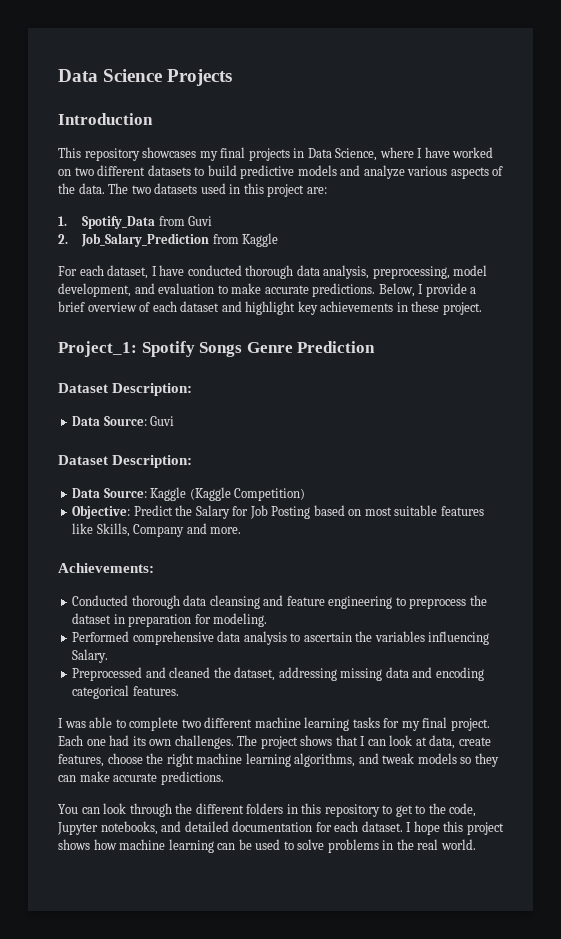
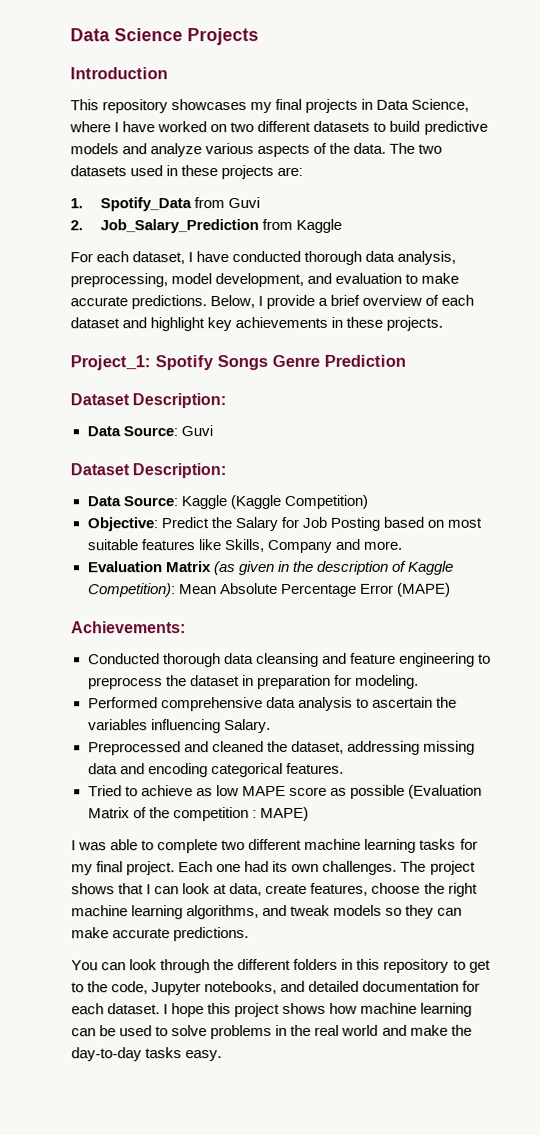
- The two datasets used in this project are:
+ The two datasets used in these projects are:
- Below, I provide a brief overview of each dataset and highlight key achievements in these project.
+ Below, I provide a brief overview of each dataset and highlight key achievements in these projects.
+ Evaluation Matrix (as given in the description of Kaggle Competition): Mean Absolute Percentage Error (MAPE)
+ Tried to achieve as low MAPE score as possible (Evaluation Matrix of the competition : MAPE)
- I hope this project shows how machine learning can be used to solve problems in the real world.
+ I hope this project shows how machine learning can be used to solve problems in the real world and make the day-to-day tasks easy.

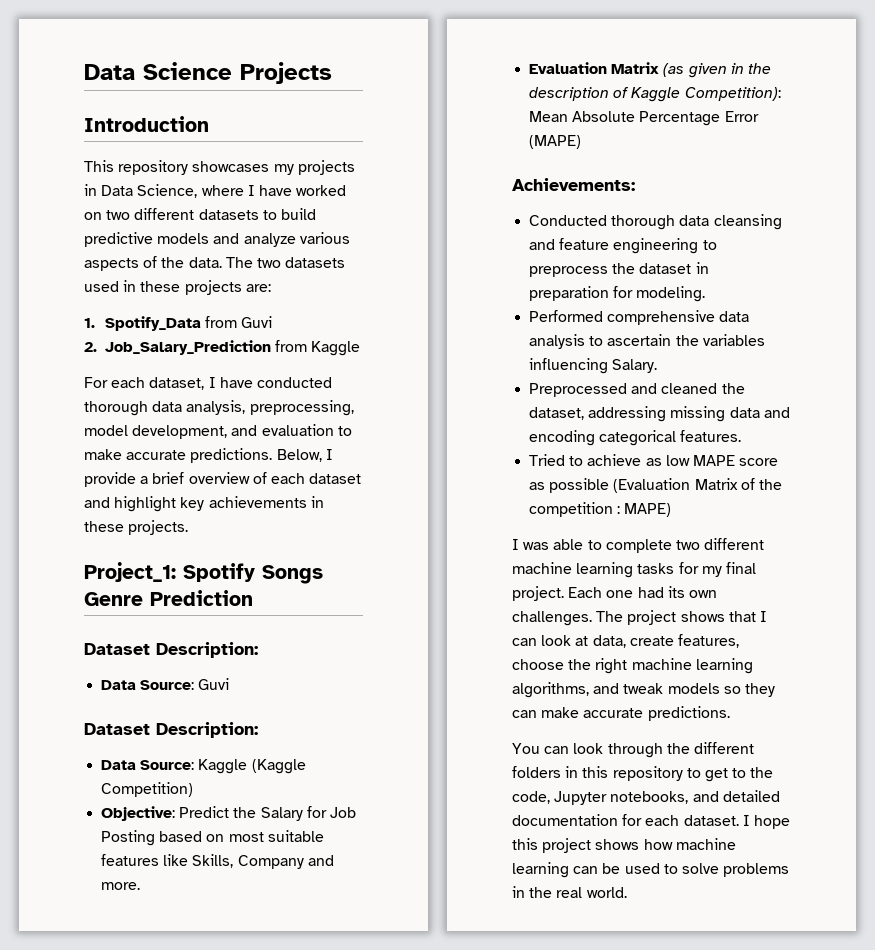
- This repository showcases my final projects in Data Science, where I have worked on two different datasets to build predictive models and analyze various aspects of the data.
+ This repository showcases my projects in Data Science, where I have worked on two different datasets to build predictive models and analyze various aspects of the data.
- I hope this project shows how machine learning can be used to solve problems in the real world and make the day-to-day tasks easy.
+ I hope this project shows how machine learning can be used to solve problems in the real world.

